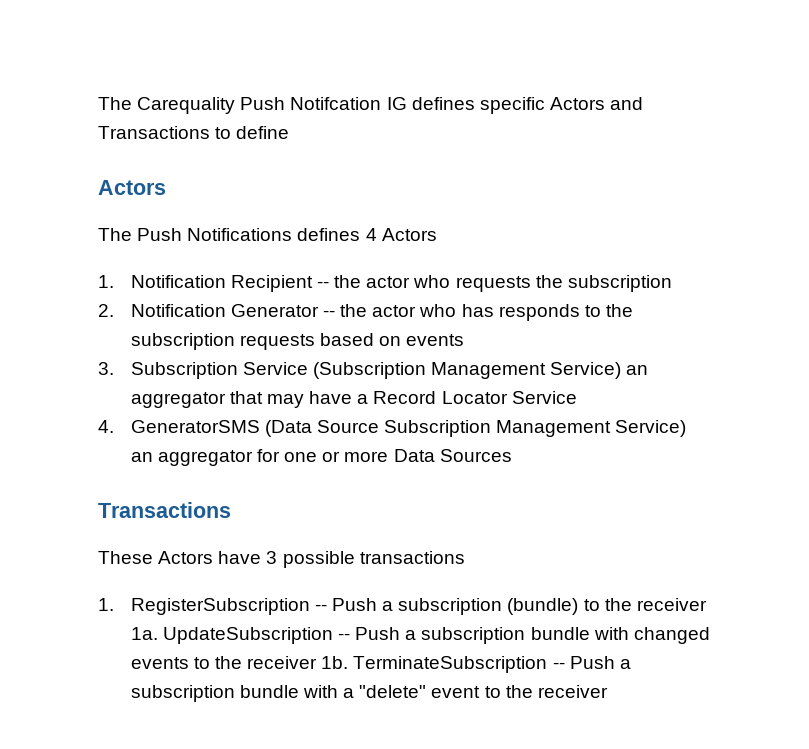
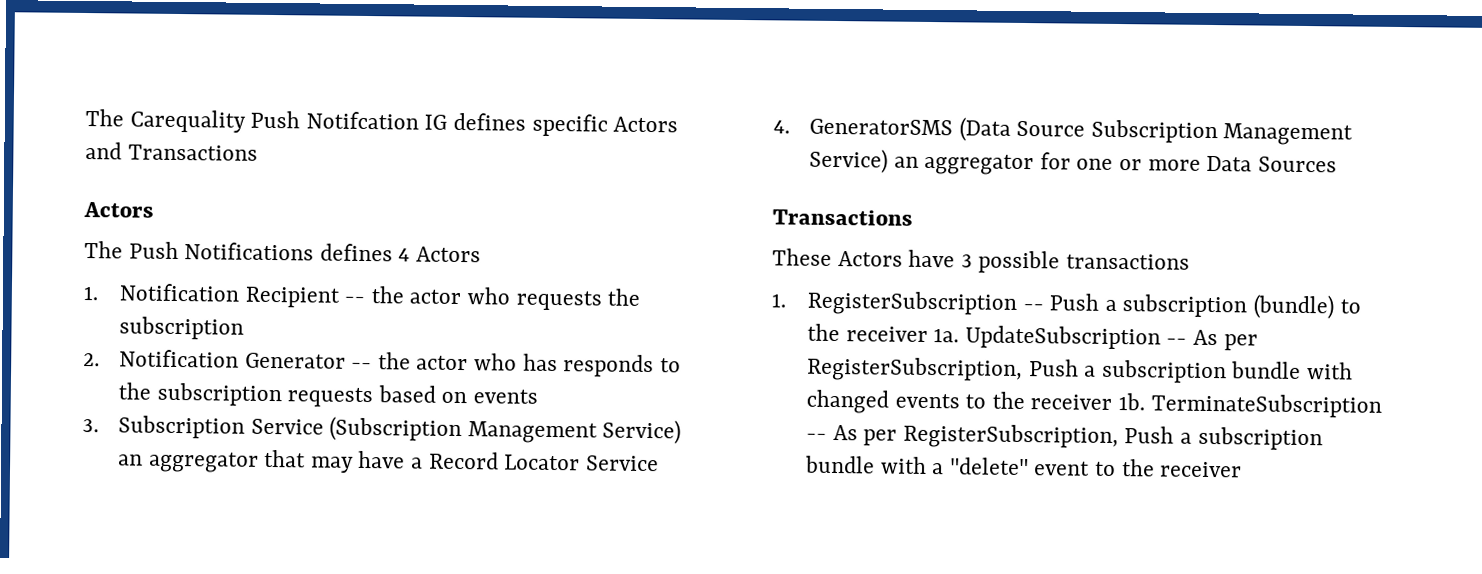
- The Carequality Push Notifcation IG defines specific Actors and Transactions to define
+ The Carequality Push Notifcation IG defines specific Actors and Transactions
- UpdateSubscription -- Push a subscription bundle with changed events to the receiver 1b.
+ UpdateSubscription -- As per RegisterSubscription, Push a subscription bundle with changed events to the receiver 1b.
- TerminateSubscription -- Push a subscription bundle with a "delete" event to the receiver
+ TerminateSubscription -- As per RegisterSubscription, Push a subscription bundle with a "delete" event to the receiver

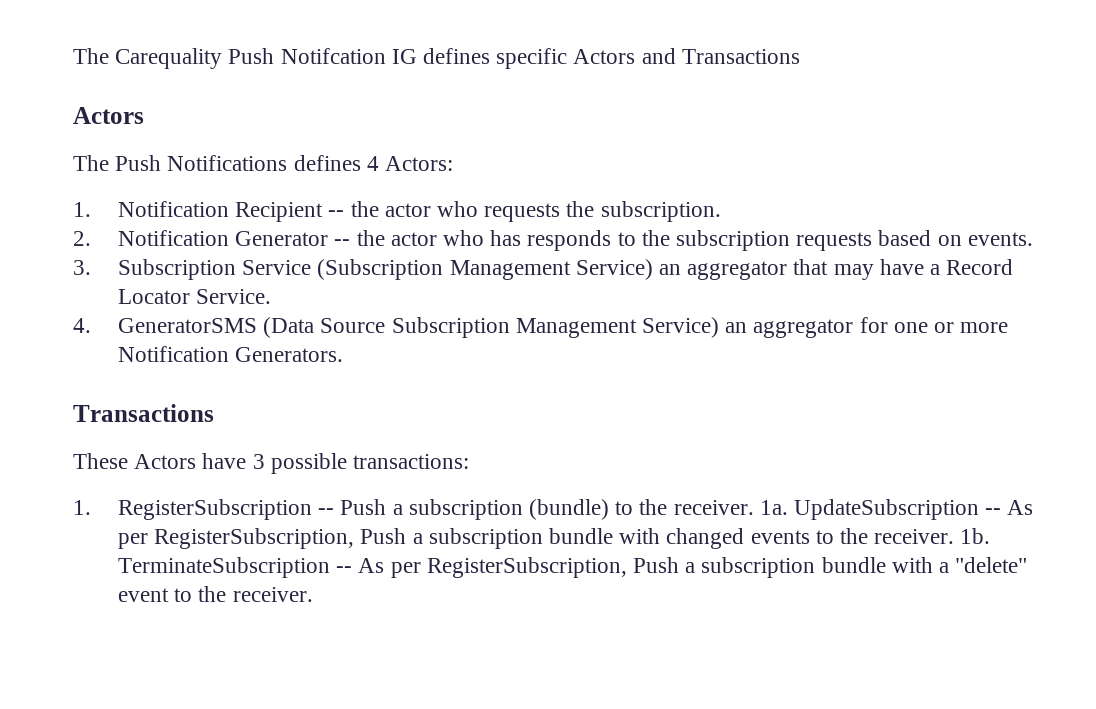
- The Push Notifications defines 4 Actors
+ The Push Notifications defines 4 Actors:
- 1. Notification Recipient -- the actor who requests the subscription
+ 1. Notification Recipient -- the actor who requests the subscription.
- 2. Notification Generator -- the actor who has responds to the subscription requests based on events
+ 2. Notification Generator -- the actor who has responds to the subscription requests based on events.
- 3. Subscription Service (Subscription Management Service) an aggregator that may have a Record Locator Service
+ 3. Subscription Service (Subscription Management Service) an aggregator that may have a Record Locator Service.
- 4. GeneratorSMS (Data Source Subscription Management Service) an aggregator for one or more Data Sources
+ 4. GeneratorSMS (Data Source Subscription Management Service) an aggregator for one or more Notification Generators.
- These Actors have 3 possible transactions
+ These Actors have 3 possible transactions:
- 1. RegisterSubscription -- Push a subscription (bundle) to the receiver 1a.
+ 1. RegisterSubscription -- Push a subscription (bundle) to the receiver. 1a.
- UpdateSubscription -- As per RegisterSubscription, Push a subscription bundle with changed events to the receiver 1b.
+ UpdateSubscription -- As per RegisterSubscription, Push a subscription bundle with changed events to the receiver. 1b.
- TerminateSubscription -- As per RegisterSubscription, Push a subscription bundle with a "delete" event to the receiver
+ TerminateSubscription -- As per RegisterSubscription, Push a subscription bundle with a "delete" event to the receiver.

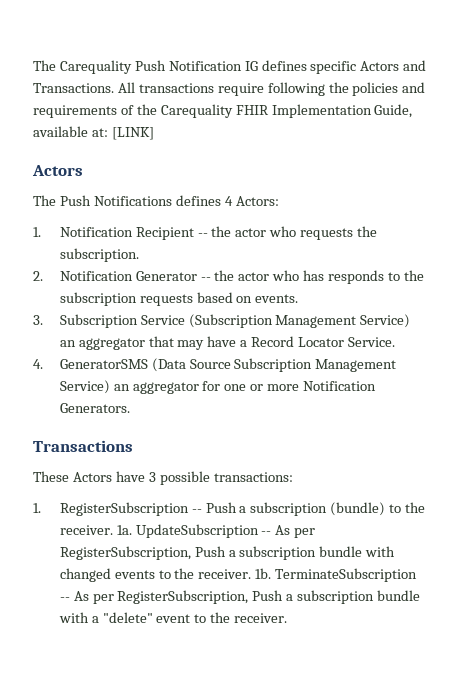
- The Carequality Push Notifcation IG defines specific Actors and Transactions
+ The Carequality Push Notification IG defines specific Actors and Transactions. All transactions require following the policies and requirements of the Carequality FHIR Implementation Guide, available at: [LINK]

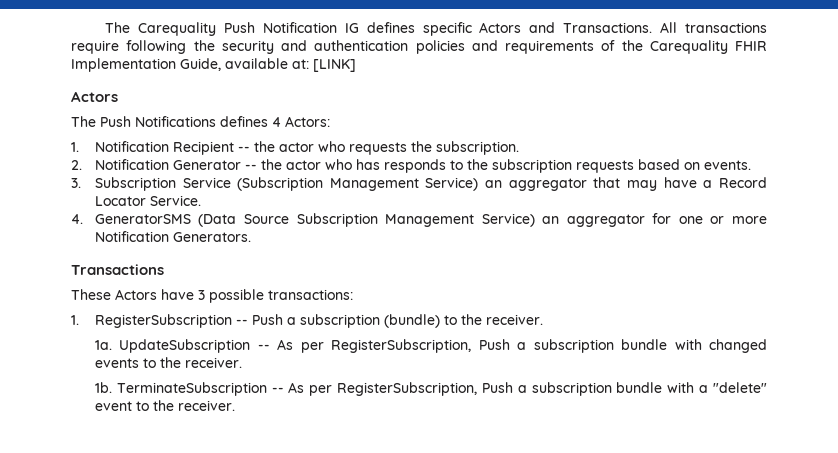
- All transactions require following the policies and requirements of the Carequality FHIR Implementation Guide, available at: [LINK]
+ All transactions require following the security and authentication policies and requirements of the Carequality FHIR Implementation Guide, available at: [LINK]
- 1. RegisterSubscription -- Push a subscription (bundle) to the receiver. 1a.
+ 1. RegisterSubscription -- Push a subscription (bundle) to the receiver.
+ 1a.
- UpdateSubscription -- As per RegisterSubscription, Push a subscription bundle with changed events to the receiver. 1b.
+ UpdateSubscription -- As per RegisterSubscription, Push a subscription bundle with changed events to the receiver.
+ 1b.

